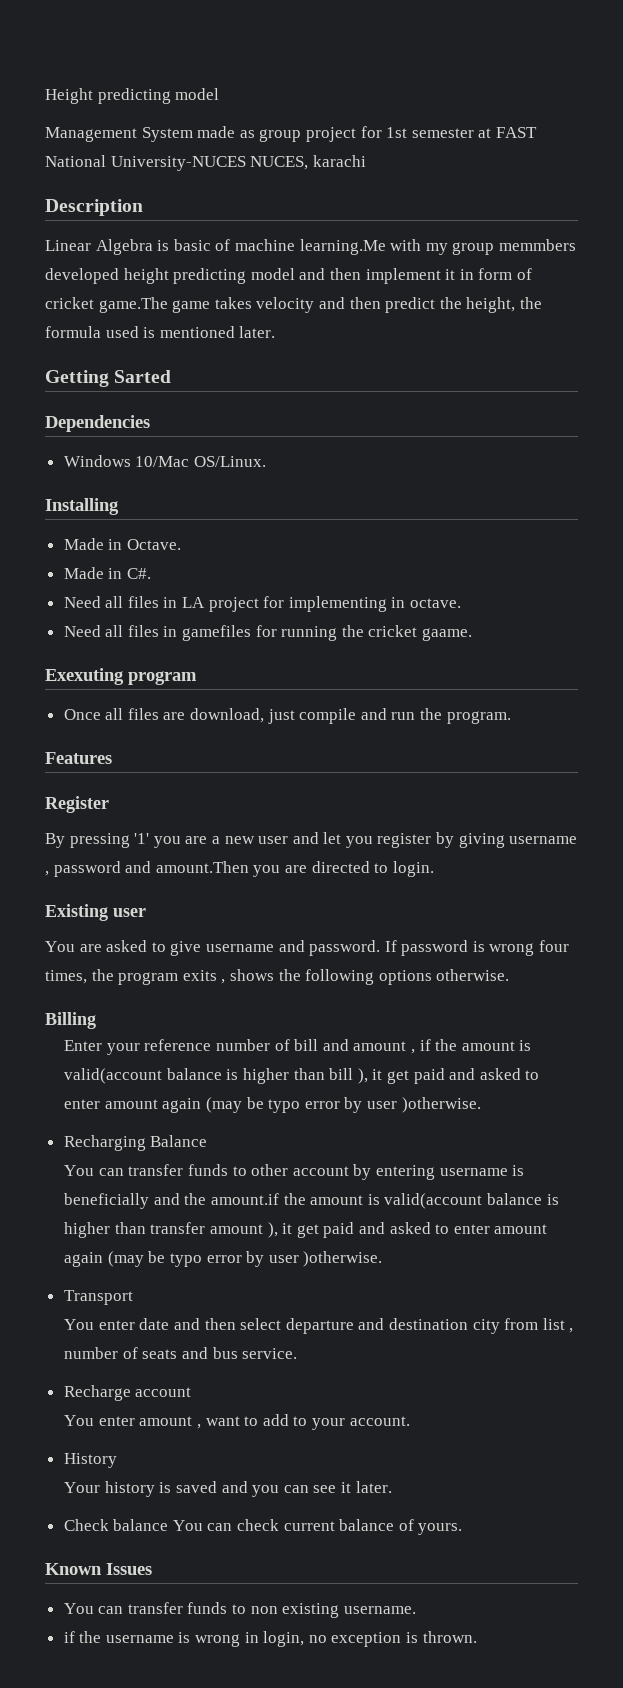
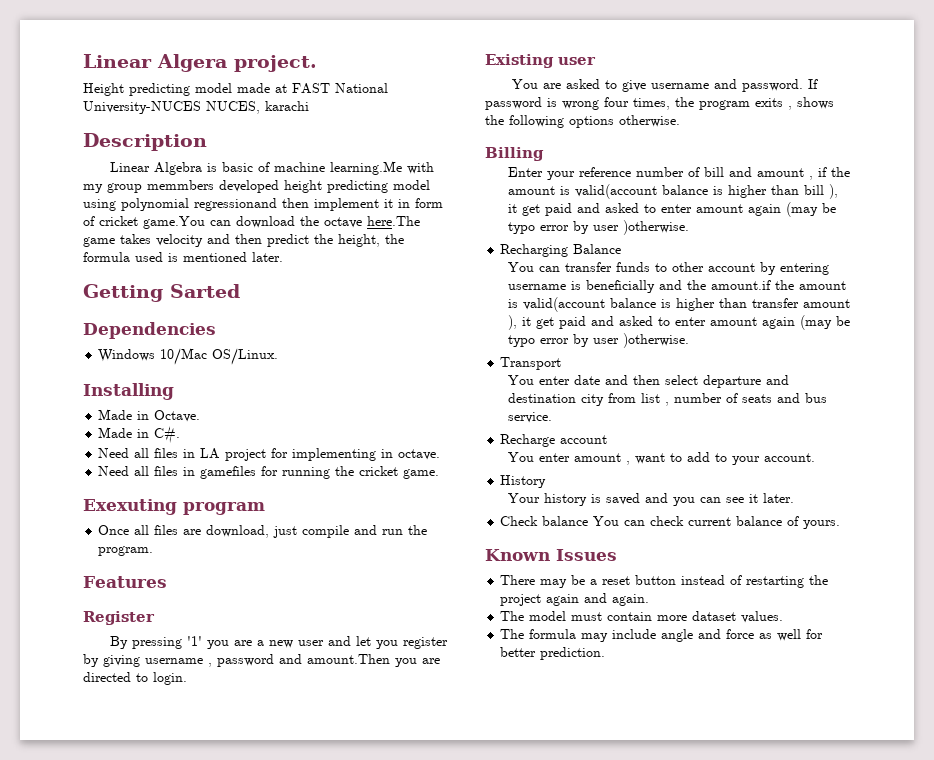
+ Linear Algera project.
- Height predicting model
- Management System made as group project for 1st semester at FAST National University-NUCES NUCES, karachi
+ Height predicting model made at FAST National University-NUCES NUCES, karachi
- Linear Algebra is basic of machine learning.Me with my group memmbers developed height predicting model and then implement it in form of cricket game.The game takes velocity and then predict the height, the formula used is mentioned later.
+ Linear Algebra is basic of machine learning.Me with my group memmbers developed height predicting model using polynomial regressionand then implement it in form of cricket game.You can download the octave here.The game takes velocity and then predict the height, the formula used is mentioned later.
- Need all files in gamefiles for running the cricket gaame.
+ Need all files in gamefiles for running the cricket game.
- You can transfer funds to non existing username.
- if the username is wrong in login, no exception is thrown.
+ There may be a reset button instead of restarting the project again and again.
+ The model must contain more dataset values.
+ The formula may include angle and force as well for better prediction.

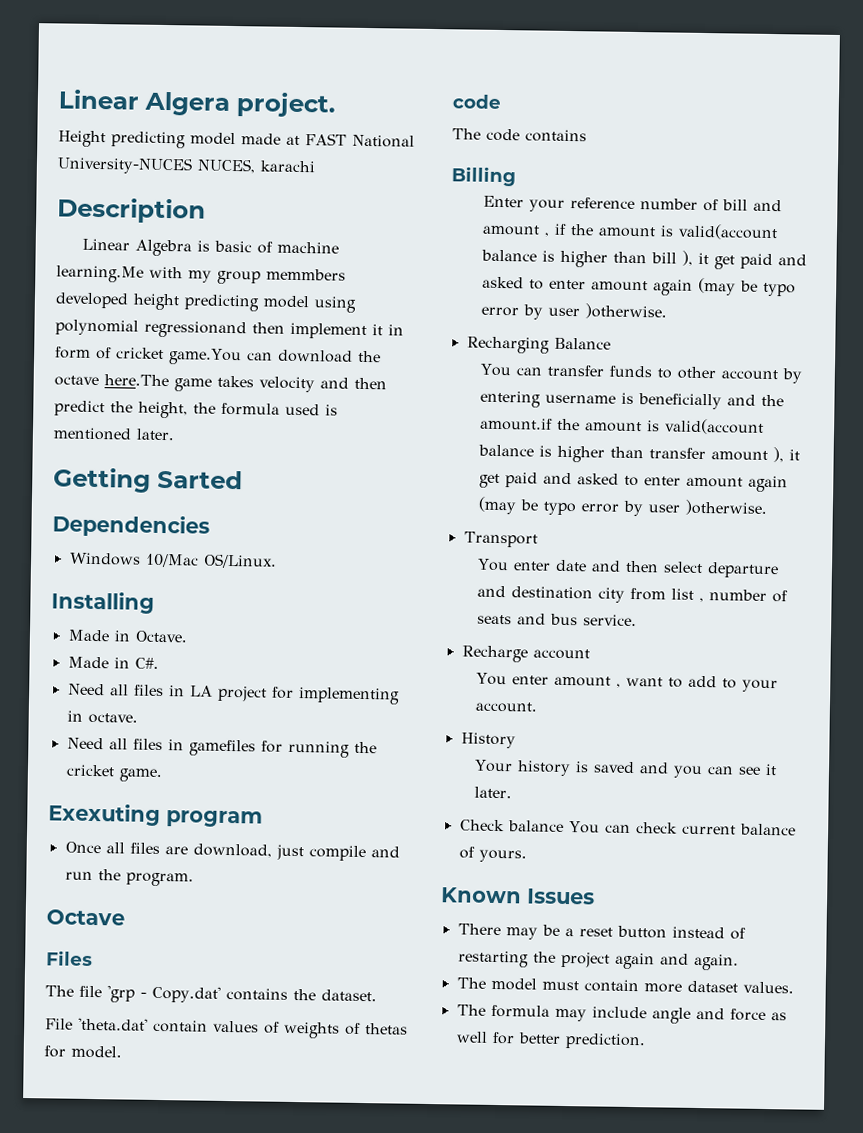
- Features
- Register
- By pressing '1' you are a new user and let you register by giving username , password and amount.Then you are directed to login.
- Existing user
- You are asked to give username and password. If password is wrong four times, the program exits , shows the following options otherwise.
+ Octave
+ Files
+ The file 'grp - Copy.dat' contains the dataset.
+ File 'theta.dat' contain values of weights of thetas for model.
+ code
+ The code contains

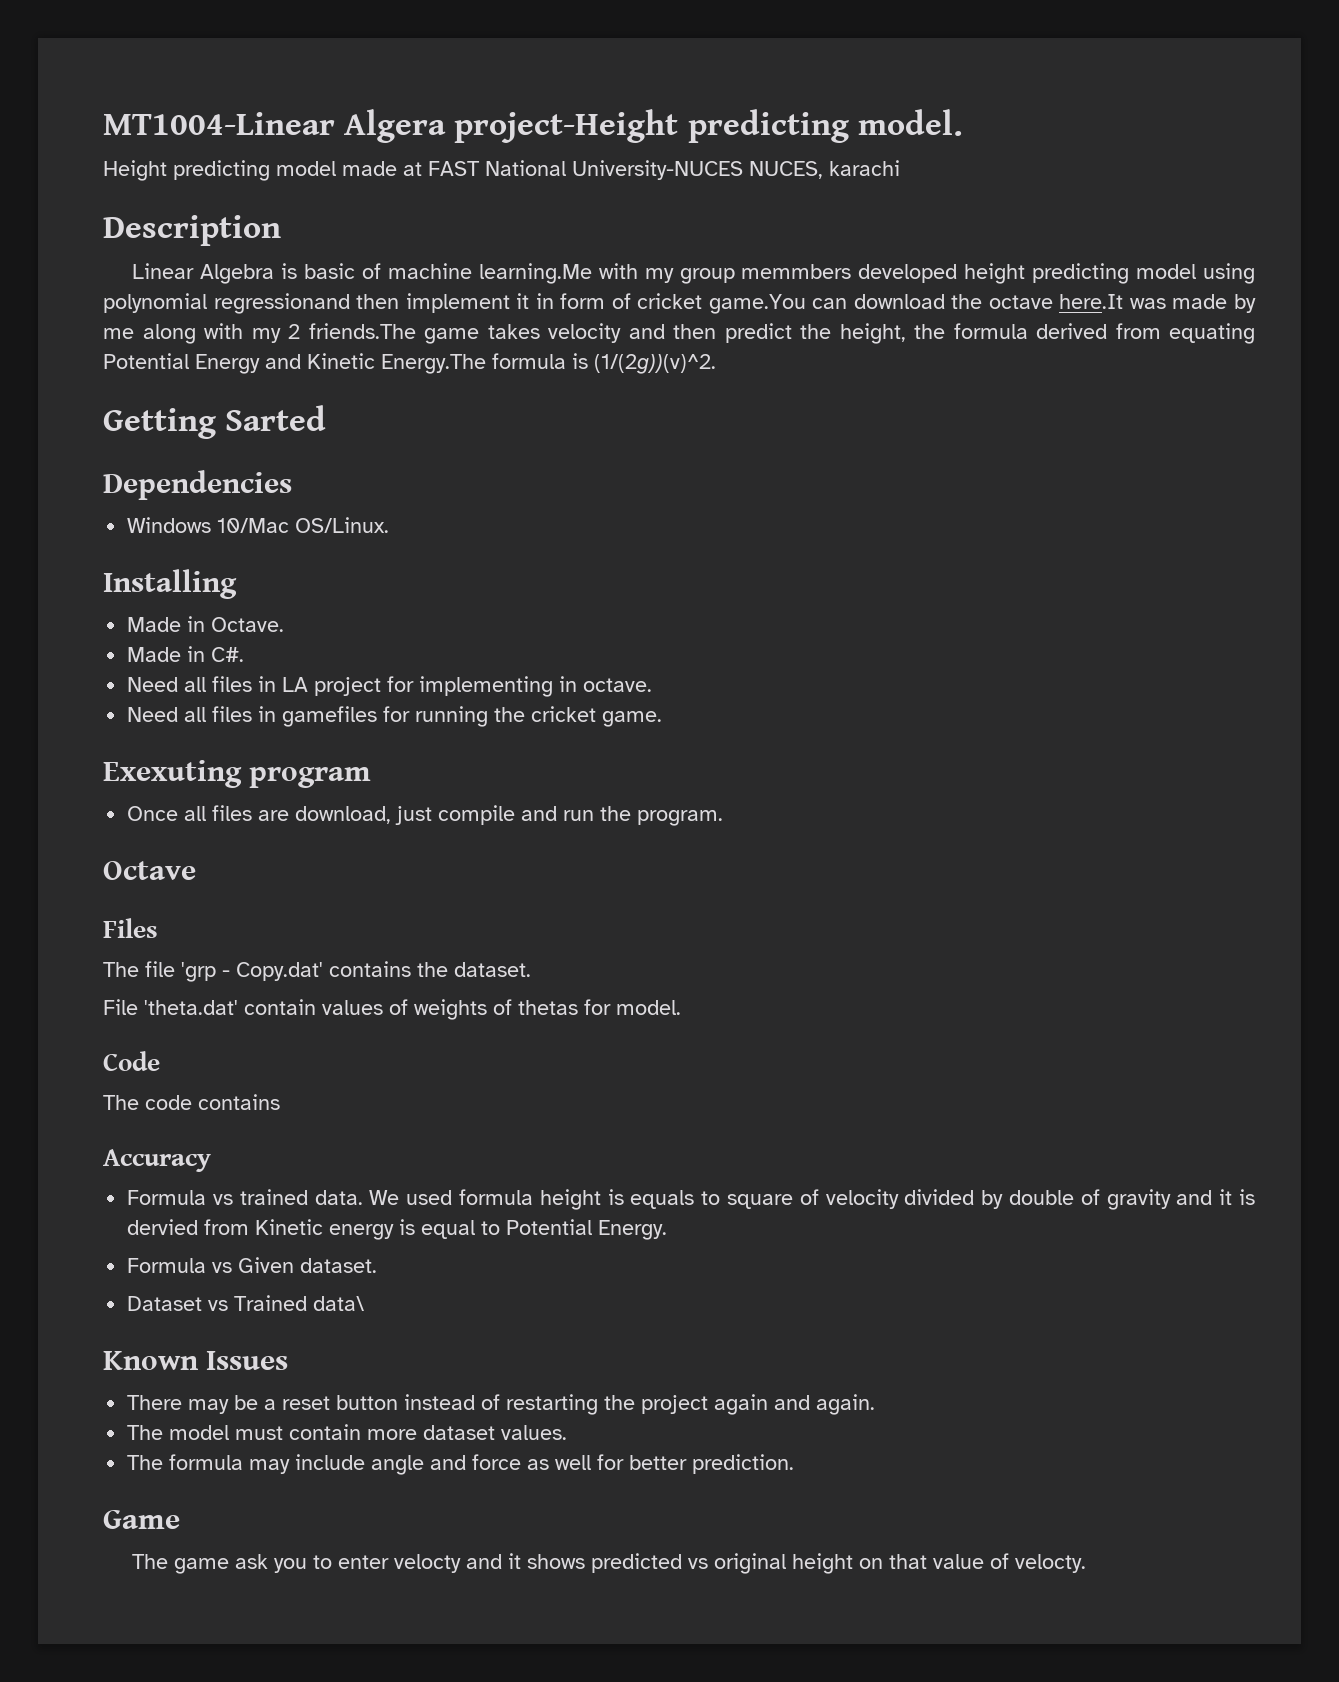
- Linear Algera project.
+ MT1004-Linear Algera project-Height predicting model.
- Linear Algebra is basic of machine learning.Me with my group memmbers developed height predicting model using polynomial regressionand then implement it in form of cricket game.You can download the octave here.The game takes velocity and then predict the height, the formula used is mentioned later.
+ Linear Algebra is basic of machine learning.Me with my group memmbers developed height predicting model using polynomial regressionand then implement it in form of cricket game.You can download the octave here.It was made by me along with my 2 friends.The game takes velocity and then predict the height, the formula derived from equating Potential Energy and Kinetic Energy.The formula is (1/(2g))(v)^2.
  File 'theta.dat' contain values of weights of thetas for model.
- code
+ Code
- Billing
- Enter your reference number of bill and amount , if the amount is valid(account balance is higher than bill ), it get paid and asked to enter amount again (may be typo error by user )otherwise.
- Recharging Balance
- You can transfer funds to other account by entering username is beneficially and the amount.if the amount is valid(account balance is higher than transfer amount ), it get paid and asked to enter amount again (may be typo error by user )otherwise.
- Transport
- You enter date and then select departure and destination city from list , number of seats and bus service.
- Recharge account
- You enter amount , want to add to your account.
- History
- Your history is saved and you can see it later.
- Check balance You can check current balance of yours.
+ Accuracy
+ Formula vs trained data. We used formula height is equals to square of velocity divided by double of gravity and it is dervied from Kinetic energy is equal to Potential Energy.
+ Formula vs Given dataset.
+ Dataset vs Trained data\
+ Game
+ The game ask you to enter velocty and it shows predicted vs original height on that value of velocty.

